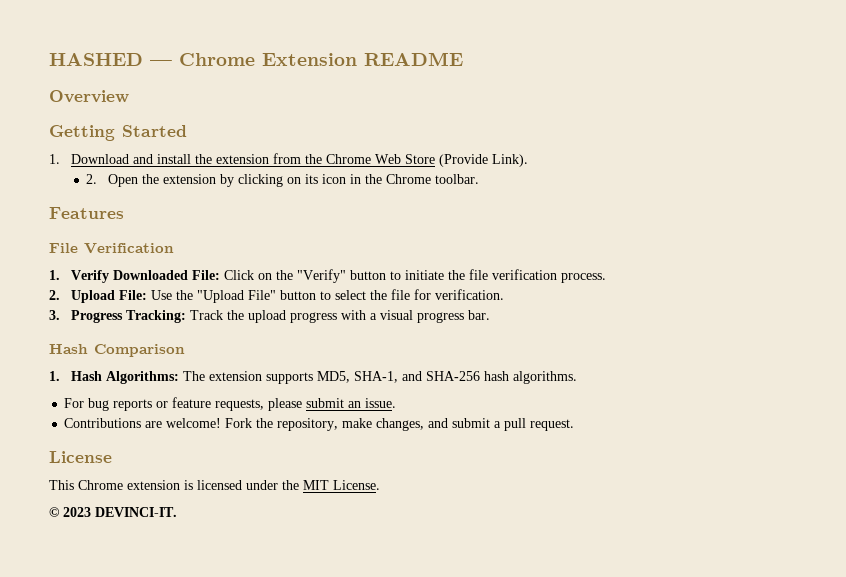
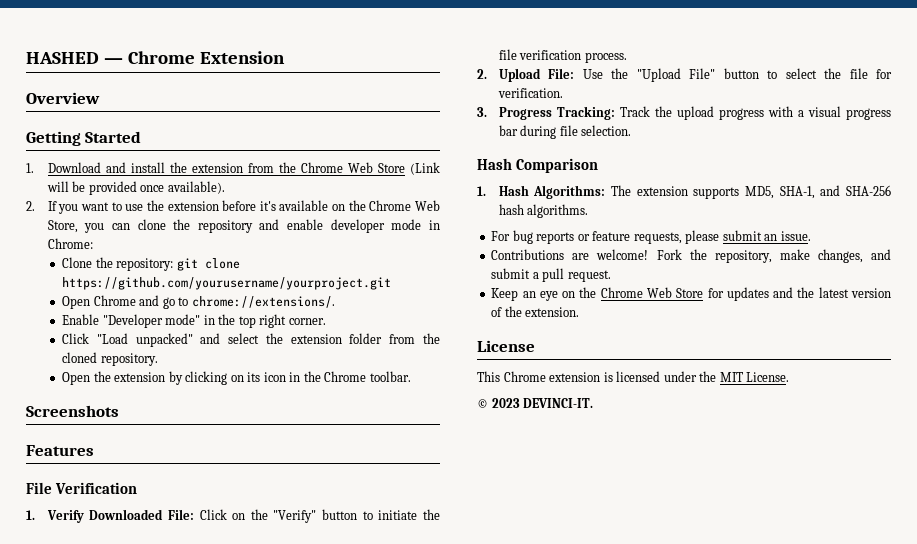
- HASHED — Chrome Extension README
+ HASHED — Chrome Extension
- 1. Download and install the extension from the Chrome Web Store (Provide Link).
- 2. Open the extension by clicking on its icon in the Chrome toolbar.
+ 1. Download and install the extension from the Chrome Web Store (Link will be provided once available).
+ 2. If you want to use the extension before it's available on the Chrome Web Store, you can clone the repository and enable developer mode in Chrome:
+ Clone the repository: git clone https://github.com/yourusername/yourproject.git
+ Open Chrome and go to chrome://extensions/.
+ Enable "Developer mode" in the top right corner.
+ Click "Load unpacked" and select the extension folder from the cloned repository.
+ Open the extension by clicking on its icon in the Chrome toolbar.
+ Screenshots
- 3. Progress Tracking: Track the upload progress with a visual progress bar.
+ 3. Progress Tracking: Track the upload progress with a visual progress bar during file selection.
+ Keep an eye on the Chrome Web Store for updates and the latest version of the extension.

